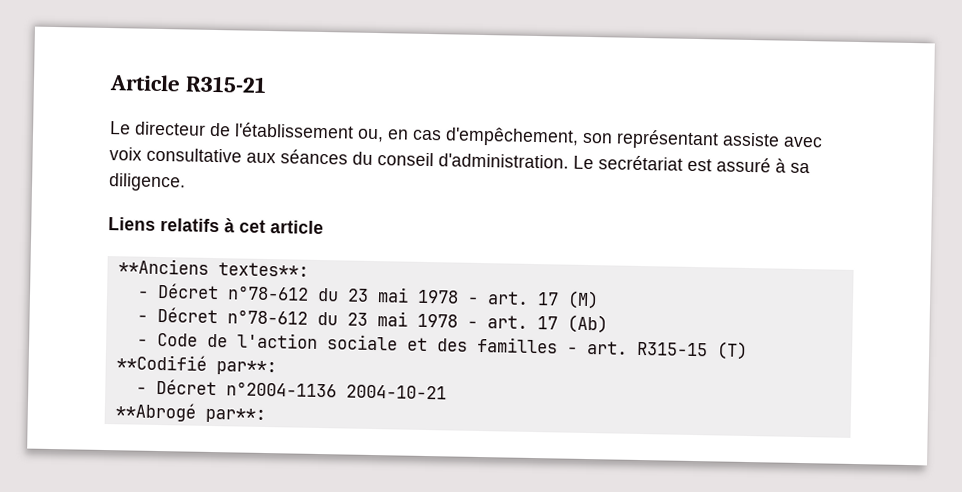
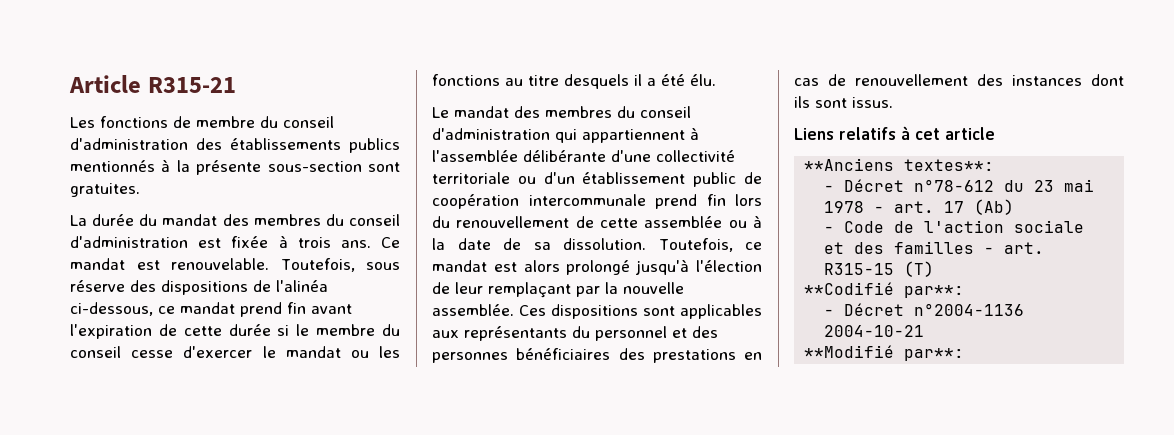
- Le directeur de l'établissement ou, en cas d'empêchement, son représentant assiste avec voix consultative aux séances du conseil d'administration. Le secrétariat est assuré à sa diligence.
+ Les fonctions de membre du conseil d'administration des établissements publics mentionnés à la présente sous-section sont gratuites.
+ La durée du mandat des membres du conseil d'administration est fixée à trois ans. Ce mandat est renouvelable. Toutefois, sous réserve des dispositions de l'alinéa ci-dessous, ce mandat prend fin avant l'expiration de cette durée si le membre du conseil cesse d'exercer le mandat ou les fonctions au titre desquels il a été élu.
+ Le mandat des membres du conseil d'administration qui appartiennent à l'assemblée délibérante d'une collectivité territoriale ou d'un établissement public de coopération intercommunale prend fin lors du renouvellement de cette assemblée ou à la date de sa dissolution. Toutefois, ce mandat est alors prolongé jusqu'à l'élection de leur remplaçant par la nouvelle assemblée. Ces dispositions sont applicables aux représentants du personnel et des personnes bénéficiaires des prestations en cas de renouvellement des instances dont ils sont issus.
- - Décret n°78-612 du 23 mai 1978 - art. 17 (M)
- **Abrogé par**:
+ **Modifié par**:

